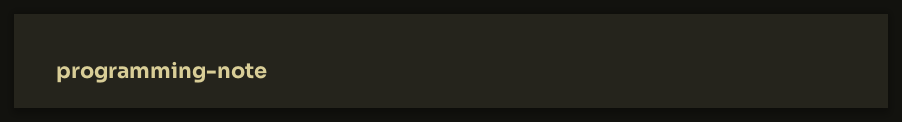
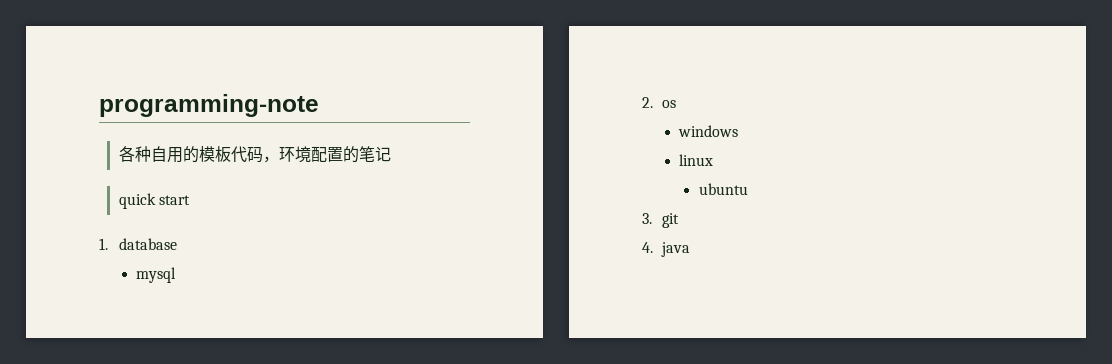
+ 各种自用的模板代码，环境配置的笔记
+ quick start
+ 1. database
+ mysql
+ 2. os
+ windows
+ linux
+ ubuntu
+ 3. git
+ 4. java

